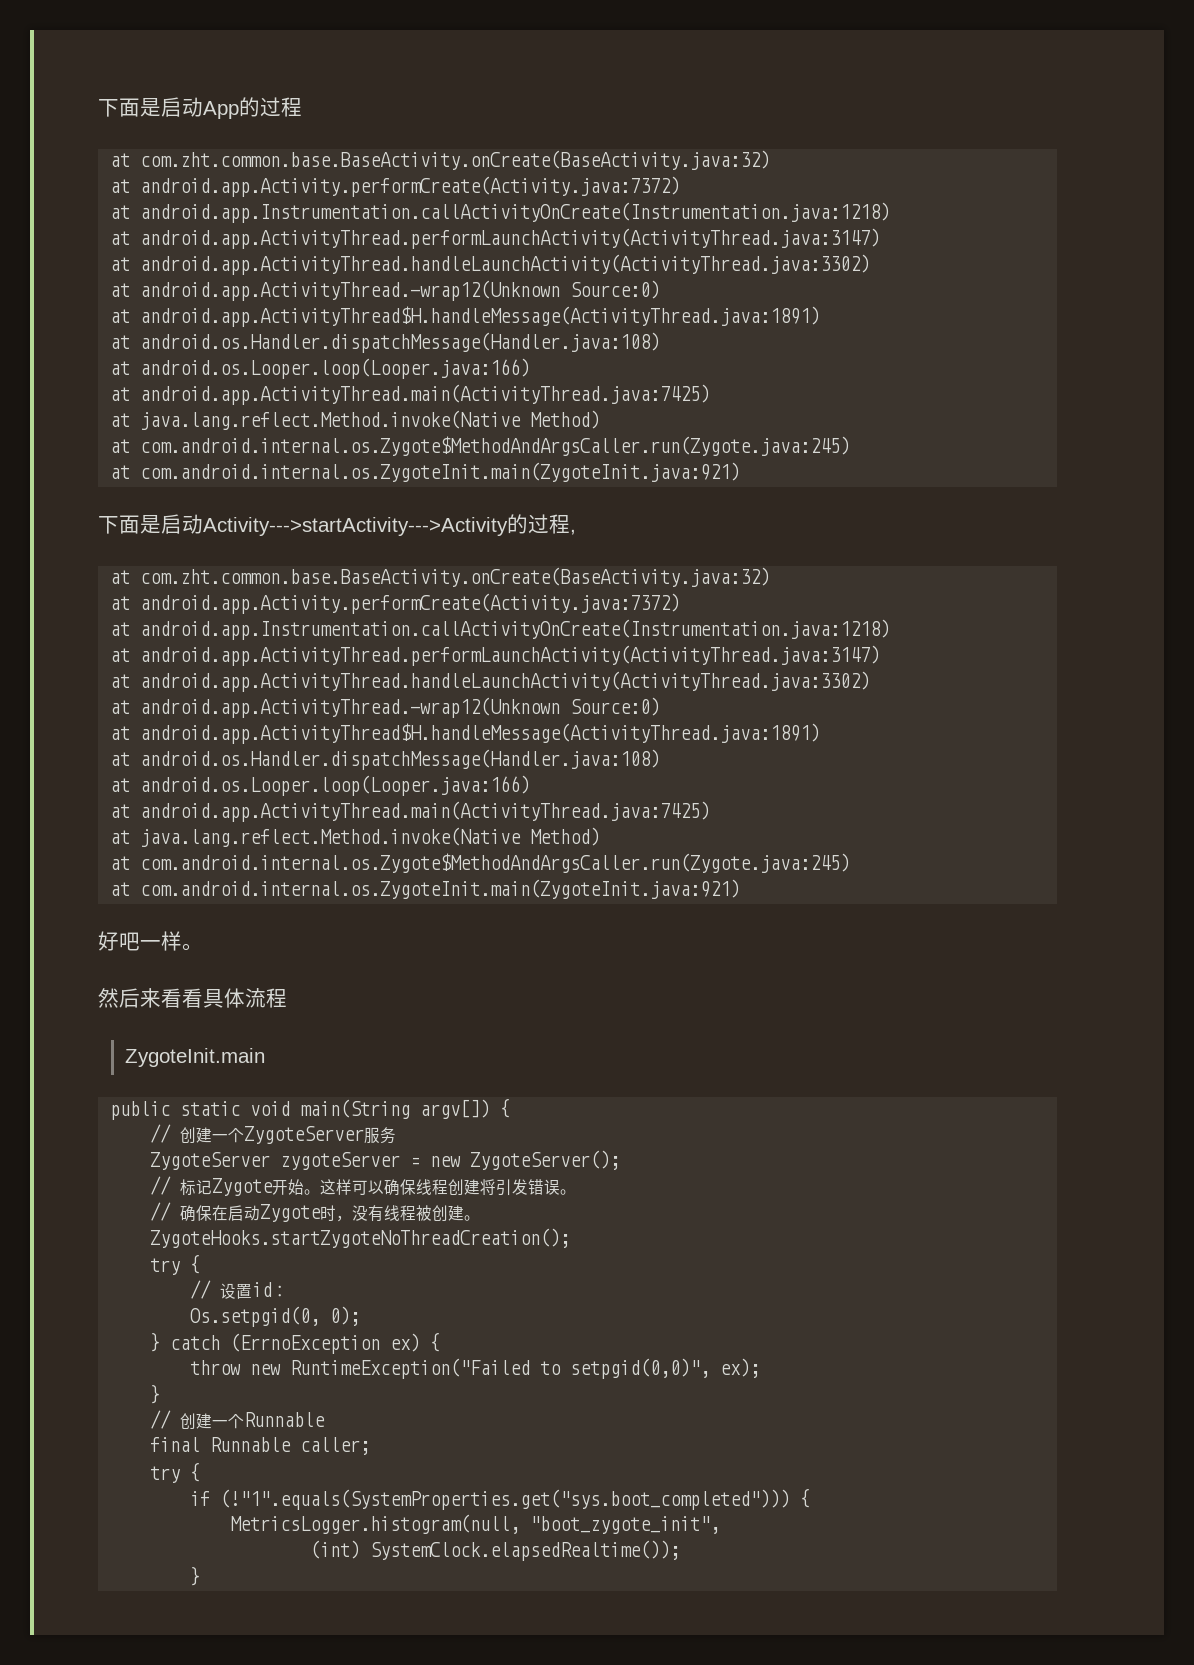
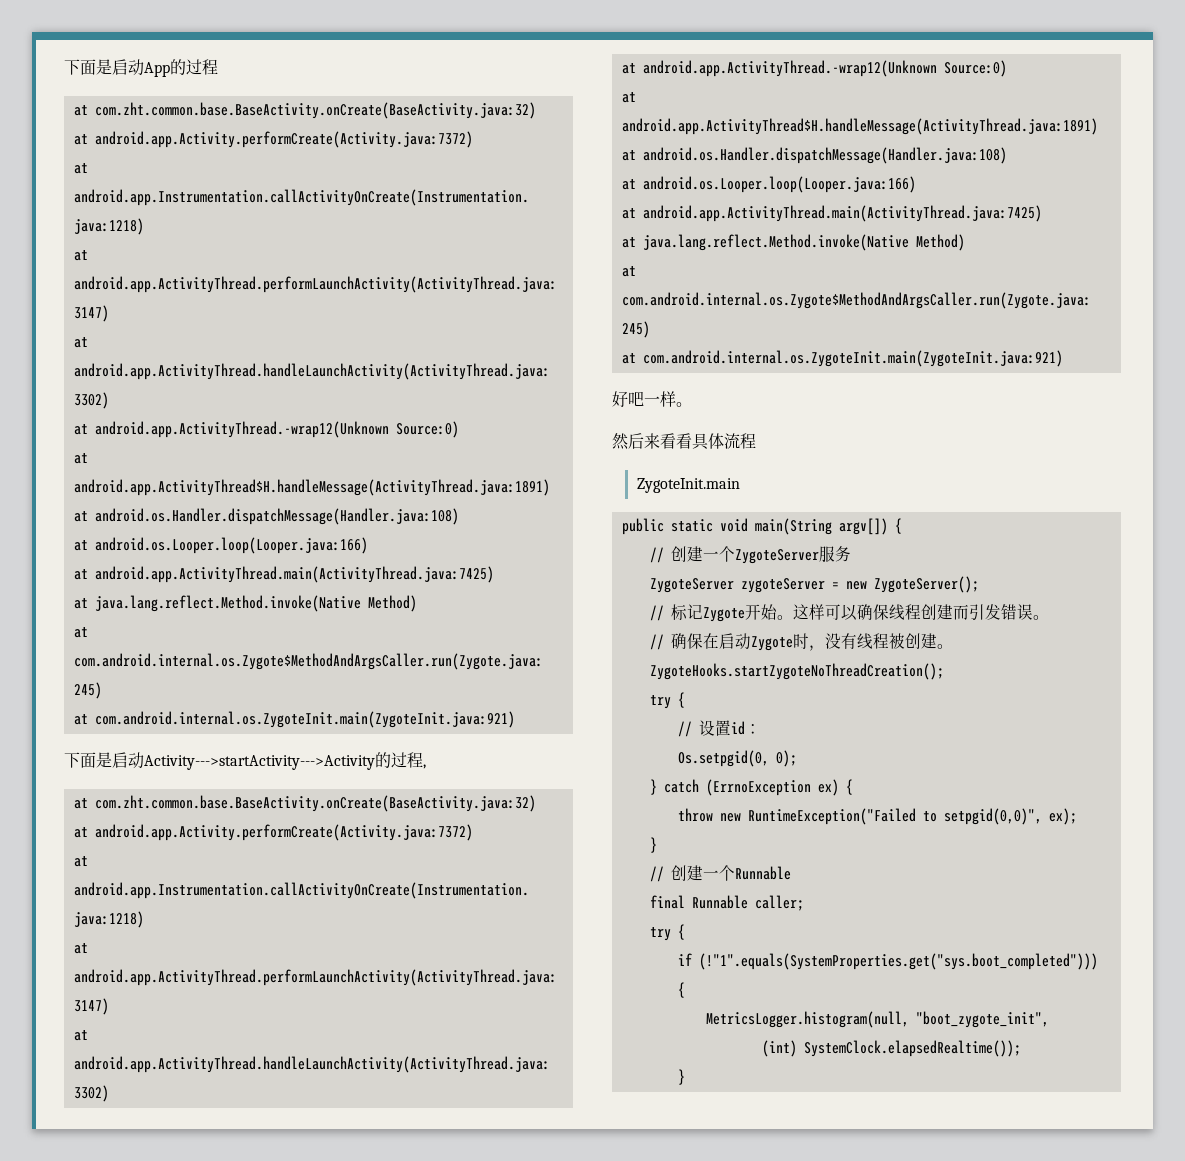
- 这样可以确保线程创建将引发错误。
+ 这样可以确保线程创建而引发错误。

